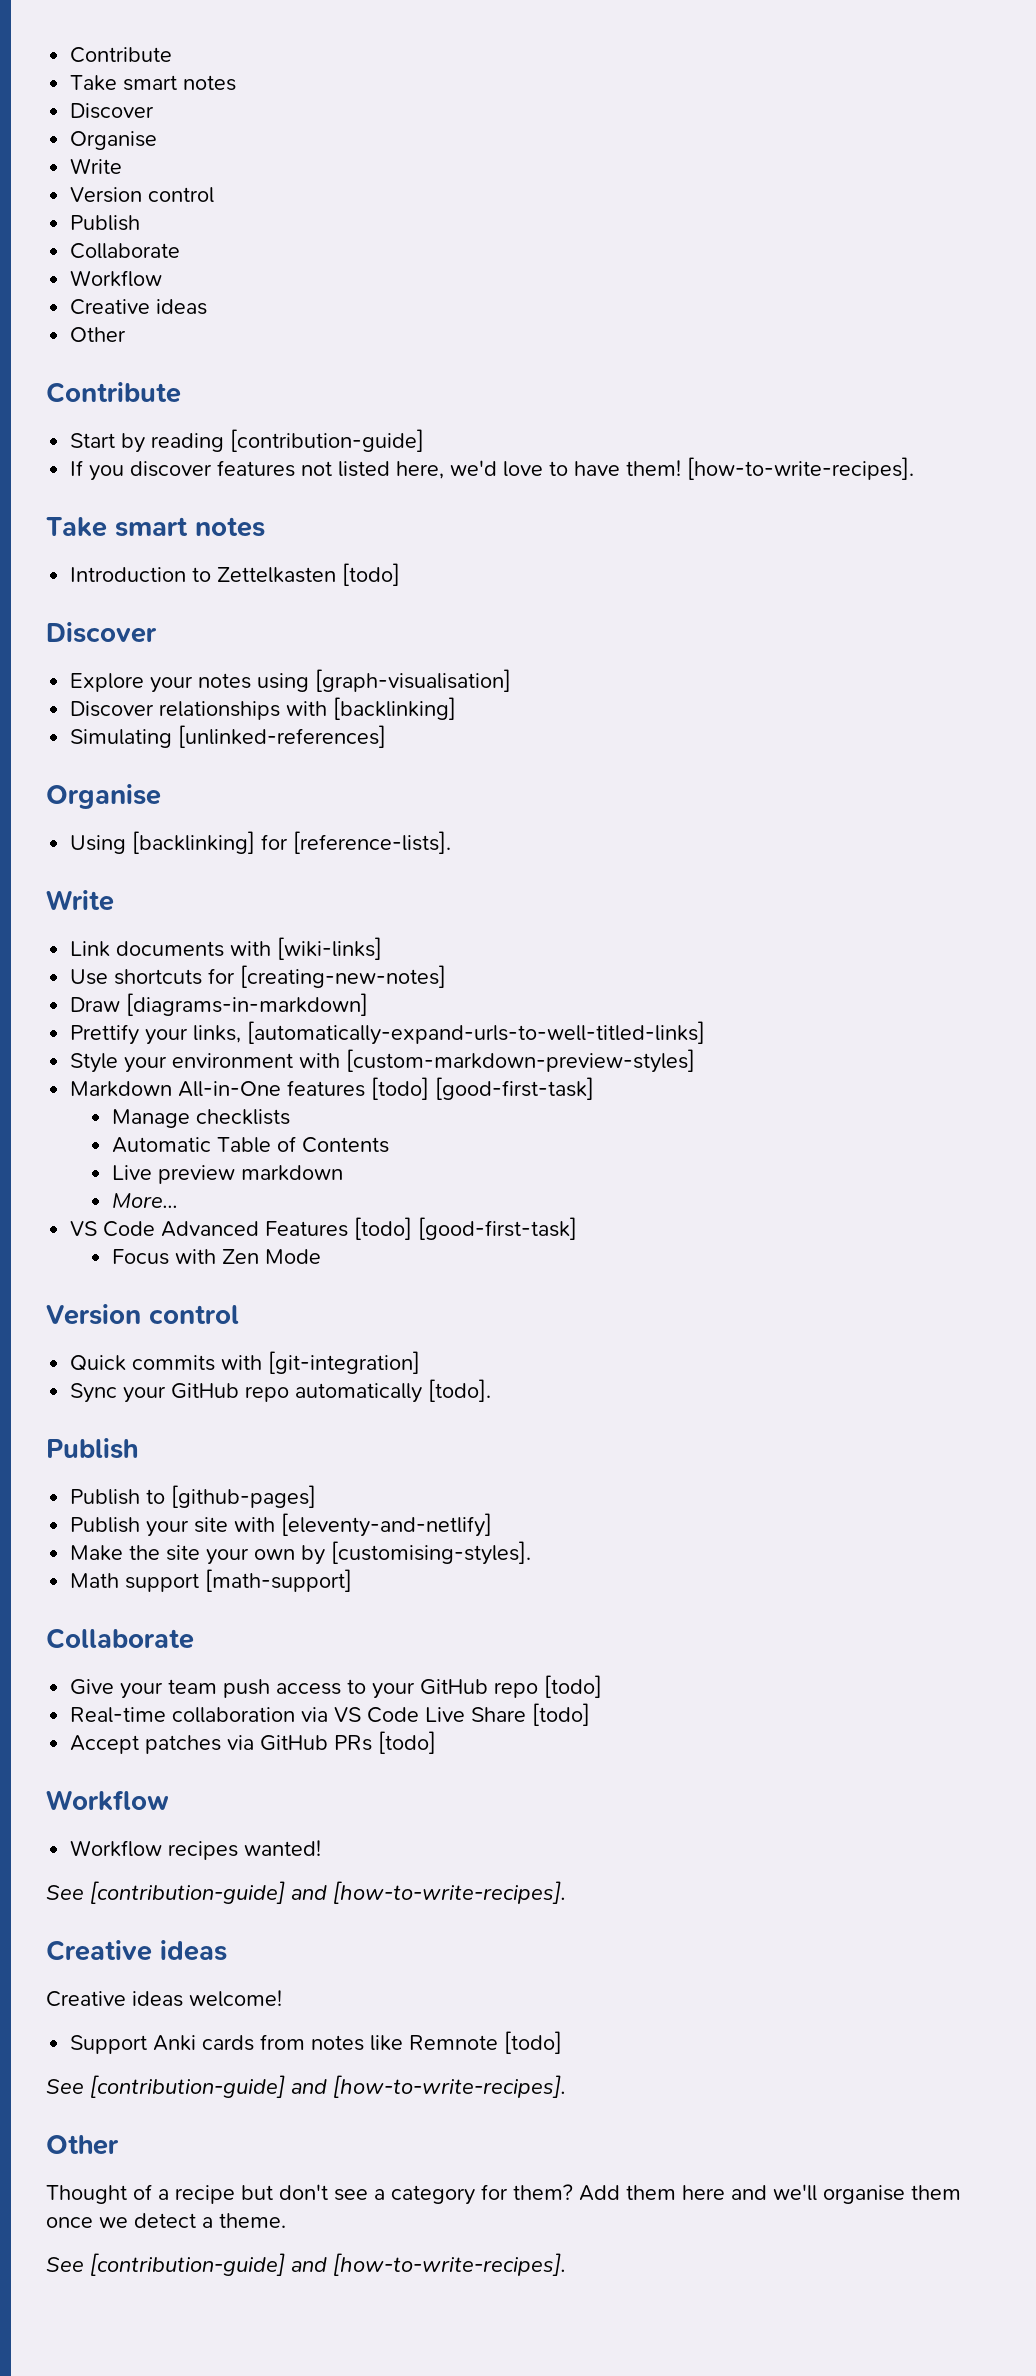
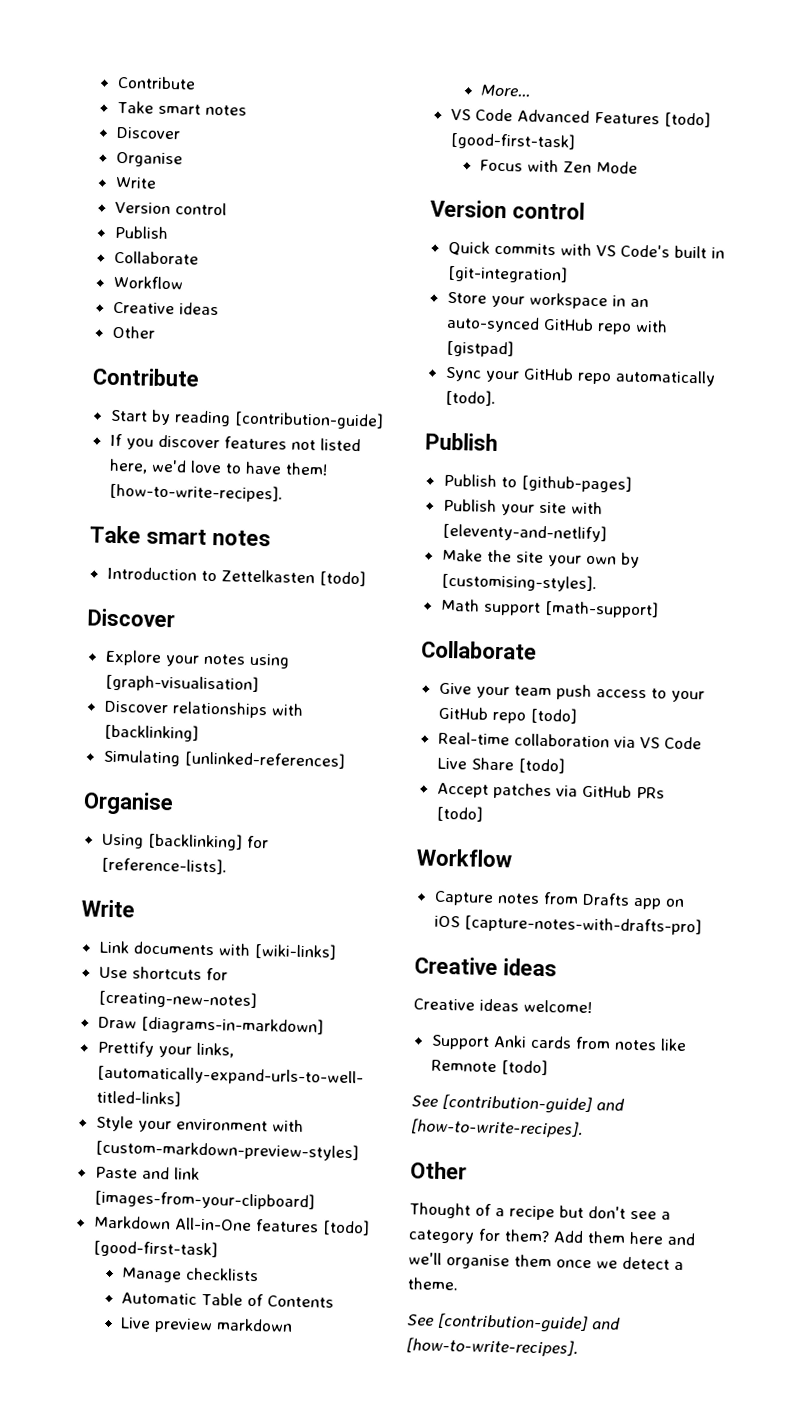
+ Paste and link [images-from-your-clipboard]
- Quick commits with [git-integration]
+ Quick commits with VS Code's built in [git-integration]
+ Store your workspace in an auto-synced GitHub repo with [gistpad]
- Workflow recipes wanted!
- See [contribution-guide] and [how-to-write-recipes].
+ Capture notes from Drafts app on iOS [capture-notes-with-drafts-pro]

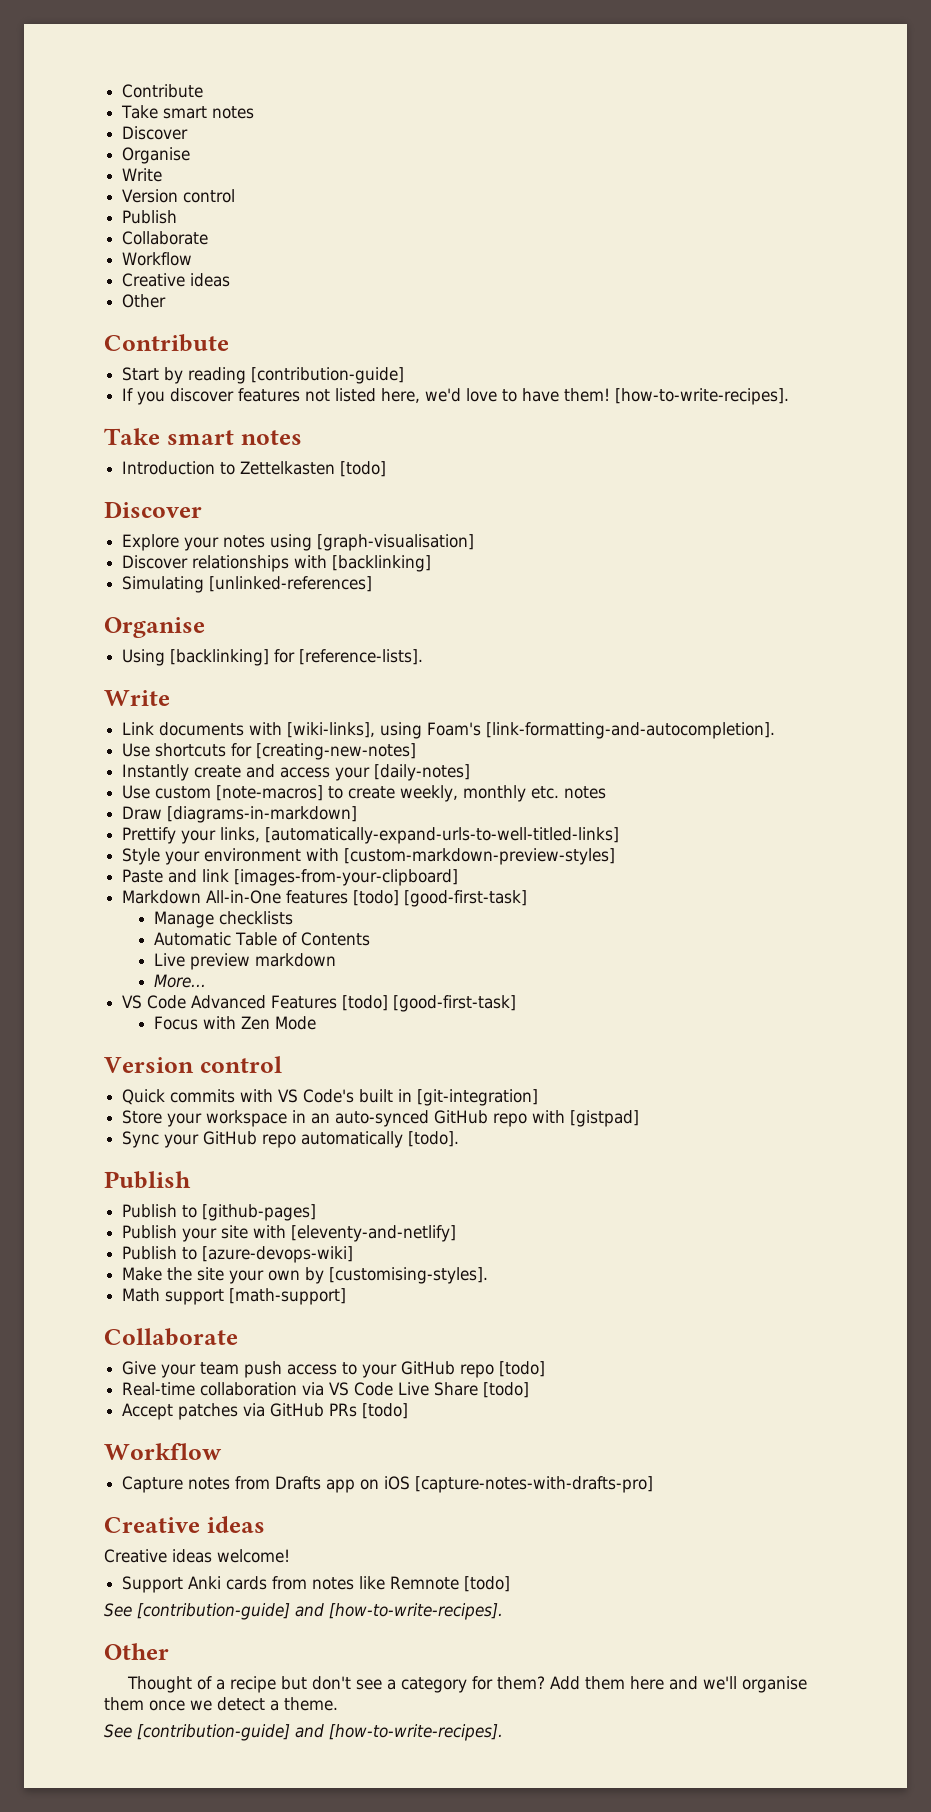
- Link documents with [wiki-links]
+ Link documents with [wiki-links], using Foam's [link-formatting-and-autocompletion].
+ Instantly create and access your [daily-notes]
+ Use custom [note-macros] to create weekly, monthly etc. notes
+ Publish to [azure-devops-wiki]

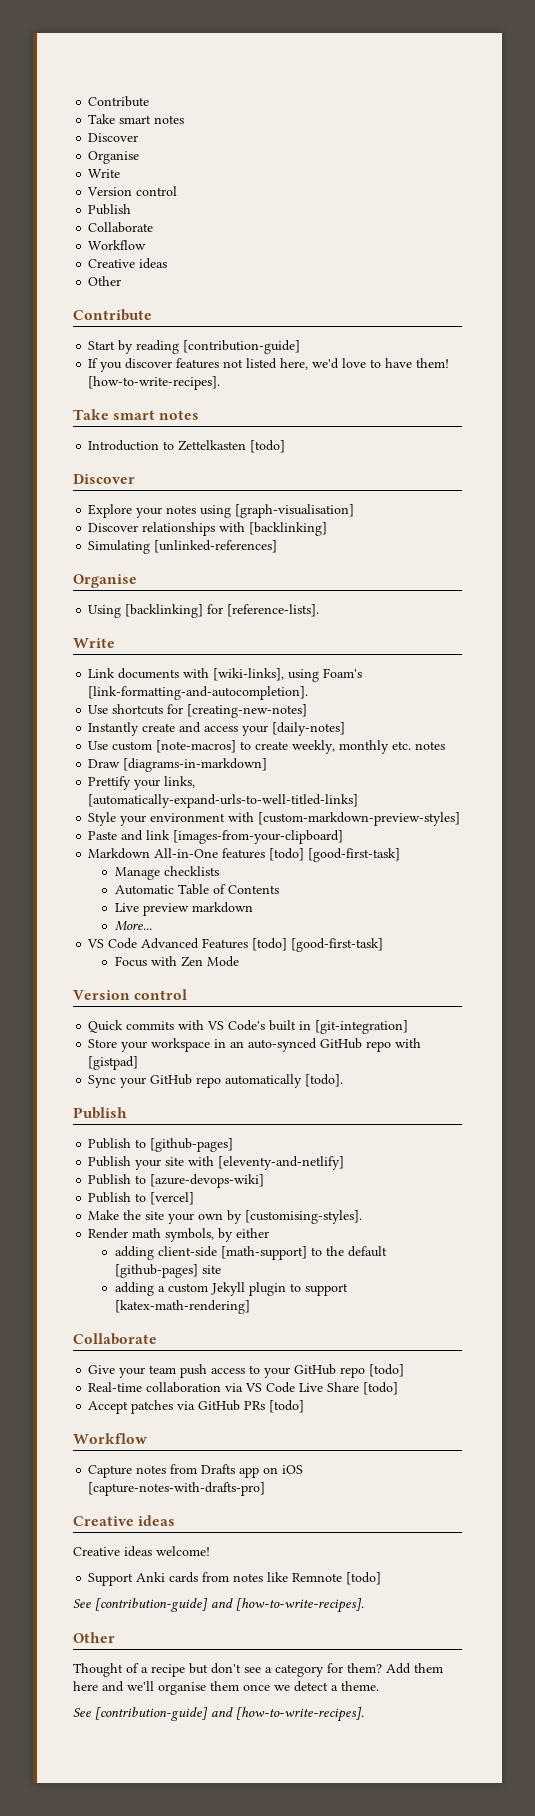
+ Publish to [vercel]
- Math support [math-support]
+ Render math symbols, by either
+ adding client-side [math-support] to the default [github-pages] site
+ adding a custom Jekyll plugin to support [katex-math-rendering]

